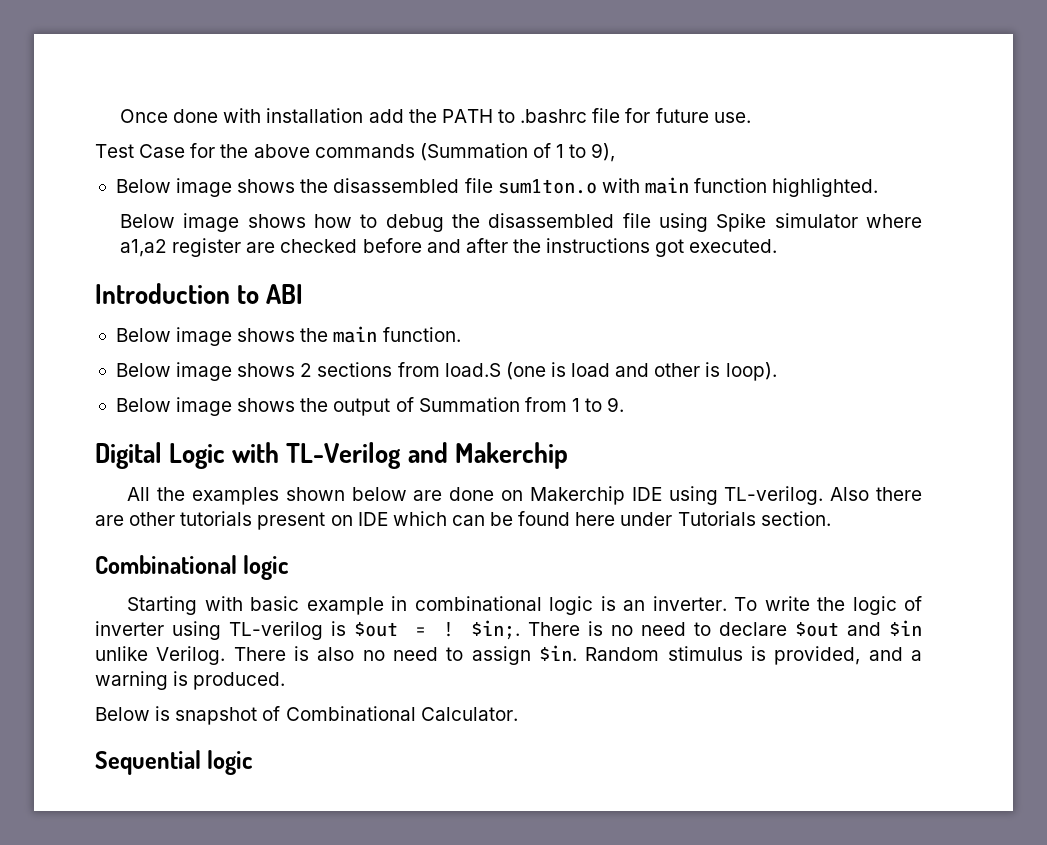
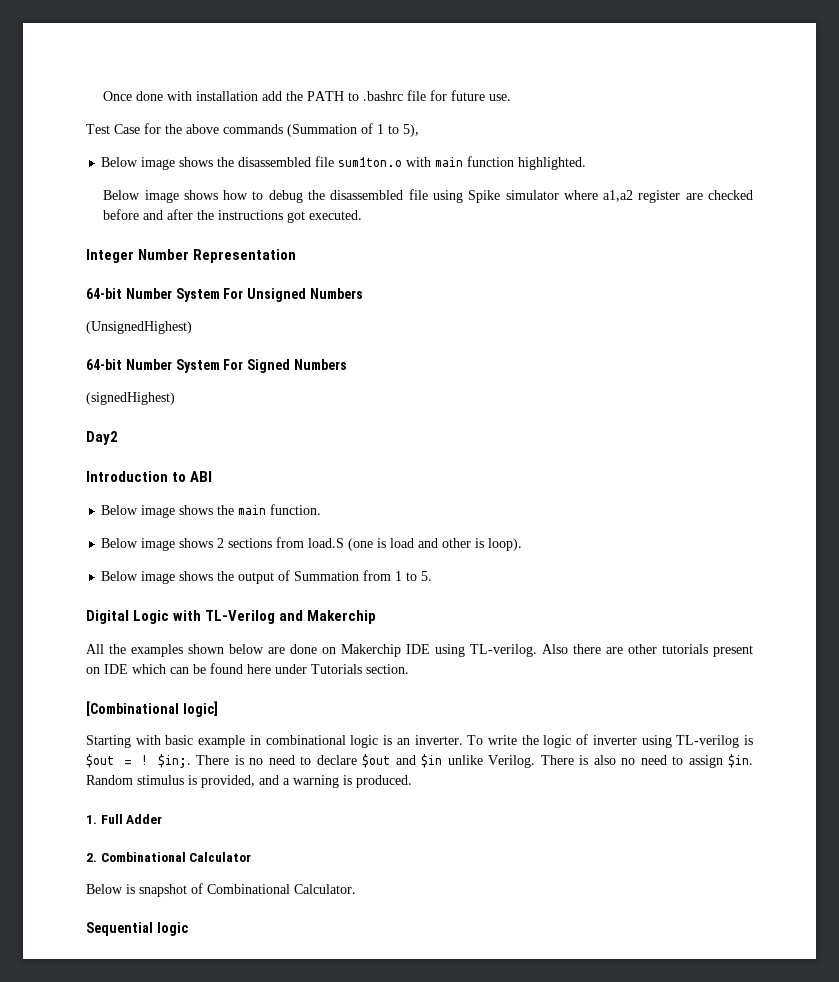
- Test Case for the above commands (Summation of 1 to 9),
+ Test Case for the above commands (Summation of 1 to 5),
+ Integer Number Representation
+ 64-bit Number System For Unsigned Numbers
+ (UnsignedHighest)
+ 64-bit Number System For Signed Numbers
+ (signedHighest)
+ Day2
- Below image shows the output of Summation from 1 to 9.
+ Below image shows the output of Summation from 1 to 5.
- Combinational logic
+ [Combinational logic]
+ 1. Full Adder
+ 2. Combinational Calculator

